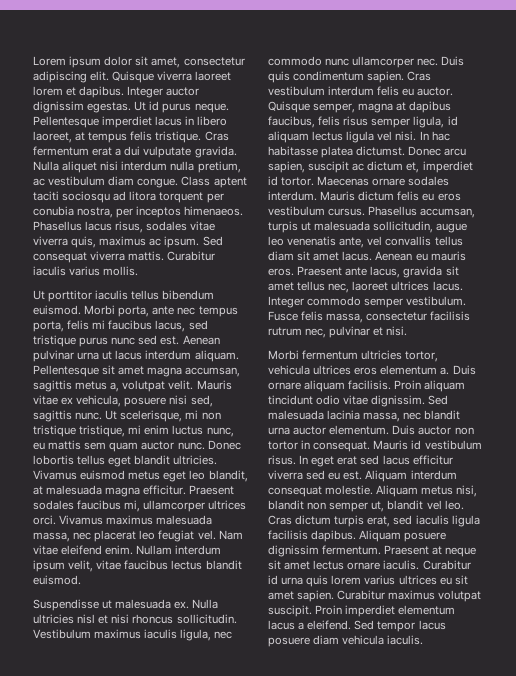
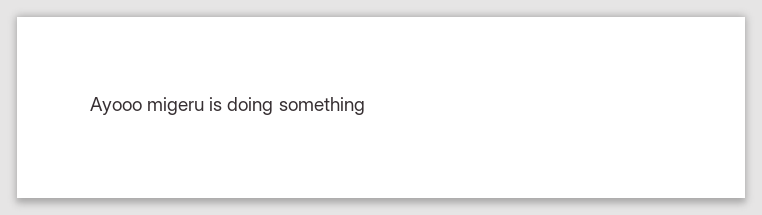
- Lorem ipsum dolor sit amet, consectetur adipiscing elit. Quisque viverra laoreet lorem et dapibus. Integer auctor dignissim egestas. Ut id purus neque. Pellentesque imperdiet lacus in libero laoreet, at tempus felis tristique. Cras fermentum erat a dui vulputate gravida. Nulla aliquet nisi interdum nulla pretium, ac vestibulum diam congue. Class aptent taciti sociosqu ad litora torquent per conubia nostra, per inceptos himenaeos. Phasellus lacus risus, sodales vitae viverra quis, maximus ac ipsum. Sed consequat viverra mattis. Curabitur iaculis varius mollis.
- Ut porttitor iaculis tellus bibendum euismod. Morbi porta, ante nec tempus porta, felis mi faucibus lacus, sed tristique purus nunc sed est. Aenean pulvinar urna ut lacus interdum aliquam. Pellentesque sit amet magna accumsan, sagittis metus a, volutpat velit. Mauris vitae ex vehicula, posuere nisi sed, sagittis nunc. Ut scelerisque, mi non tristique tristique, mi enim luctus nunc, eu mattis sem quam auctor nunc. Donec lobortis tellus eget blandit ultricies. Vivamus euismod metus eget leo blandit, at malesuada magna efficitur. Praesent sodales faucibus mi, ullamcorper ultrices orci. Vivamus maximus malesuada massa, nec placerat leo feugiat vel. Nam vitae eleifend enim. Nullam interdum ipsum velit, vitae faucibus lectus blandit euismod.
- Suspendisse ut malesuada ex. Nulla ultricies nisl et nisi rhoncus sollicitudin. Vestibulum maximus iaculis ligula, nec commodo nunc ullamcorper nec. Duis quis condimentum sapien. Cras vestibulum interdum felis eu auctor. Quisque semper, magna at dapibus faucibus, felis risus semper ligula, id aliquam lectus ligula vel nisi. In hac habitasse platea dictumst. Donec arcu sapien, suscipit ac dictum et, imperdiet id tortor. Maecenas ornare sodales interdum. Mauris dictum felis eu eros vestibulum cursus. Phasellus accumsan, turpis ut malesuada sollicitudin, augue leo venenatis ante, vel convallis tellus diam sit amet lacus. Aenean eu mauris eros. Praesent ante lacus, gravida sit amet tellus nec, laoreet ultrices lacus. Integer commodo semper vestibulum. Fusce felis massa, consectetur facilisis rutrum nec, pulvinar et nisi.
- Morbi fermentum ultricies tortor, vehicula ultrices eros elementum a. Duis ornare aliquam facilisis. Proin aliquam tincidunt odio vitae dignissim. Sed malesuada lacinia massa, nec blandit urna auctor elementum. Duis auctor non tortor in consequat. Mauris id vestibulum risus. In eget erat sed lacus efficitur viverra sed eu est. Aliquam interdum consequat molestie. Aliquam metus nisi, blandit non semper ut, blandit vel leo. Cras dictum turpis erat, sed iaculis ligula facilisis dapibus. Aliquam posuere dignissim fermentum. Praesent at neque sit amet lectus ornare iaculis. Curabitur id urna quis lorem varius ultrices eu sit amet sapien. Curabitur maximus volutpat suscipit. Proin imperdiet elementum lacus a eleifend. Sed tempor lacus posuere diam vehicula iaculis.
+ Ayooo migeru is doing something

